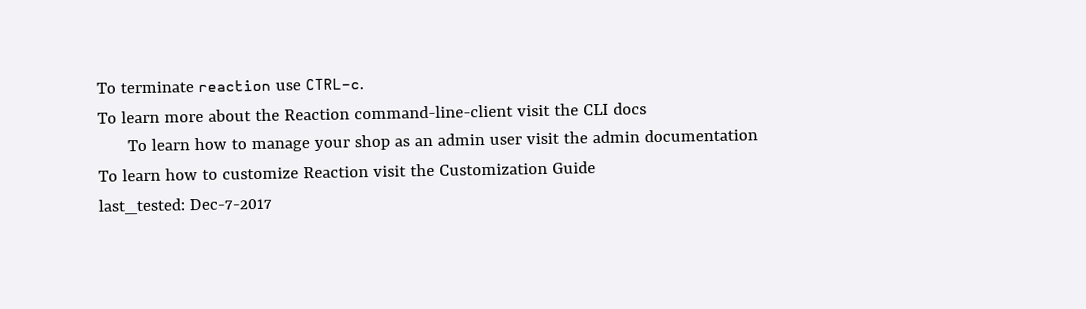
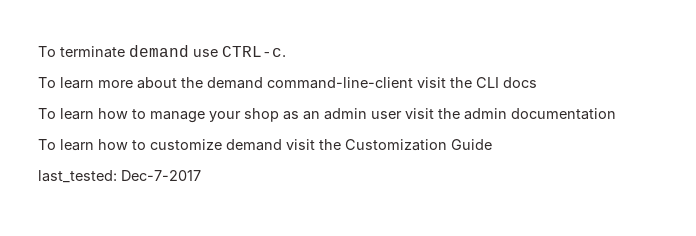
- To terminate reaction use CTRL-c.
+ To terminate demand use CTRL-c.
- To learn more about the Reaction command-line-client visit the CLI docs
+ To learn more about the demand command-line-client visit the CLI docs
- To learn how to customize Reaction visit the Customization Guide
+ To learn how to customize demand visit the Customization Guide

